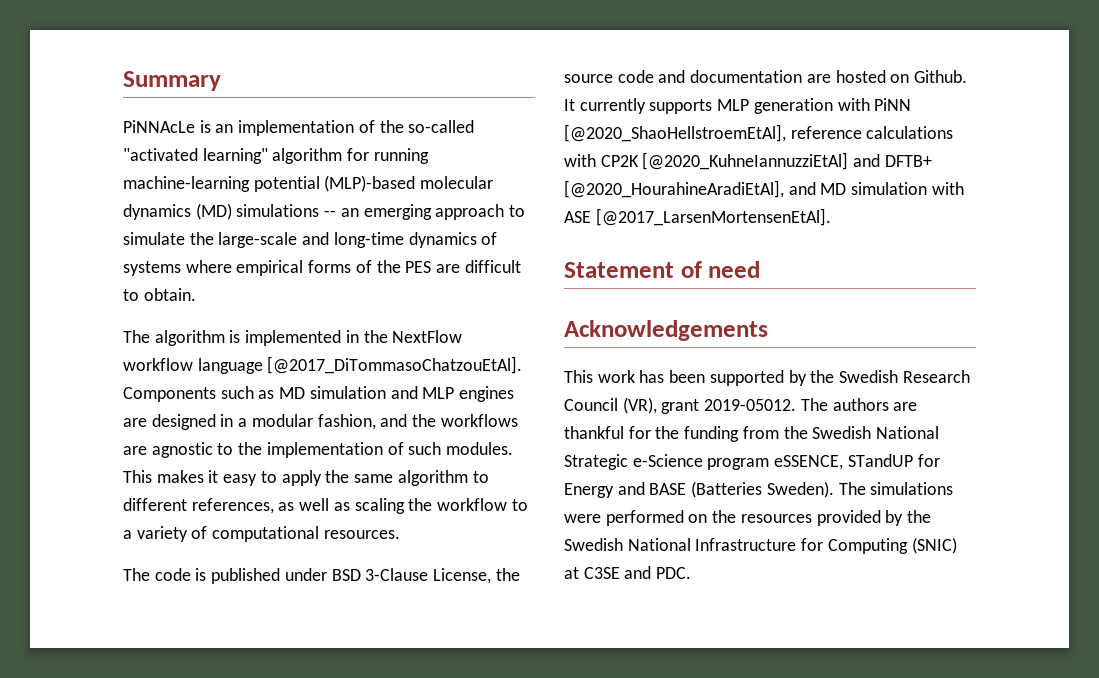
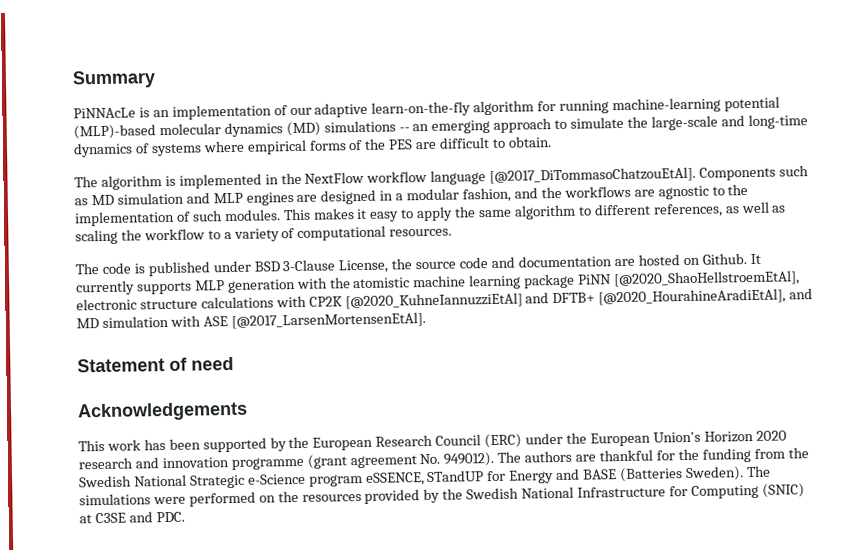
- PiNNAcLe is an implementation of the so-called "activated learning" algorithm for running machine-learning potential (MLP)-based molecular dynamics (MD) simulations -- an emerging approach to simulate the large-scale and long-time dynamics of systems where empirical forms of the PES are difficult to obtain.
+ PiNNAcLe is an implementation of our adaptive learn-on-the-fly algorithm for running machine-learning potential (MLP)-based molecular dynamics (MD) simulations -- an emerging approach to simulate the large-scale and long-time dynamics of systems where empirical forms of the PES are difficult to obtain.
- It currently supports MLP generation with PiNN [@2020_ShaoHellstroemEtAl], reference calculations with CP2K [@2020_KuhneIannuzziEtAl] and DFTB+ [@2020_HourahineAradiEtAl], and MD simulation with ASE [@2017_LarsenMortensenEtAl].
+ It currently supports MLP generation with the atomistic machine learning package PiNN [@2020_ShaoHellstroemEtAl], electronic structure calculations with CP2K [@2020_KuhneIannuzziEtAl] and DFTB+ [@2020_HourahineAradiEtAl], and MD simulation with ASE [@2017_LarsenMortensenEtAl].
- This work has been supported by the Swedish Research Council (VR), grant 2019-05012.
+ This work has been supported by the European Research Council (ERC) under the European Union's Horizon 2020 research and innovation programme (grant agreement No. 949012).

